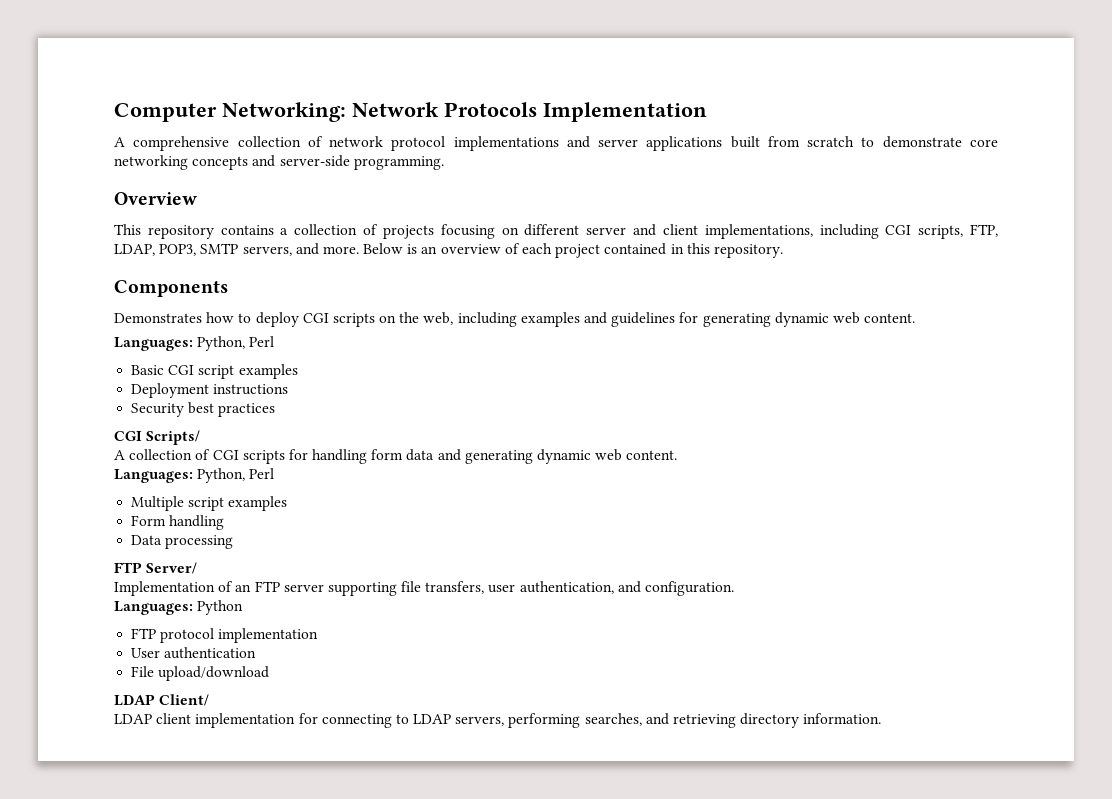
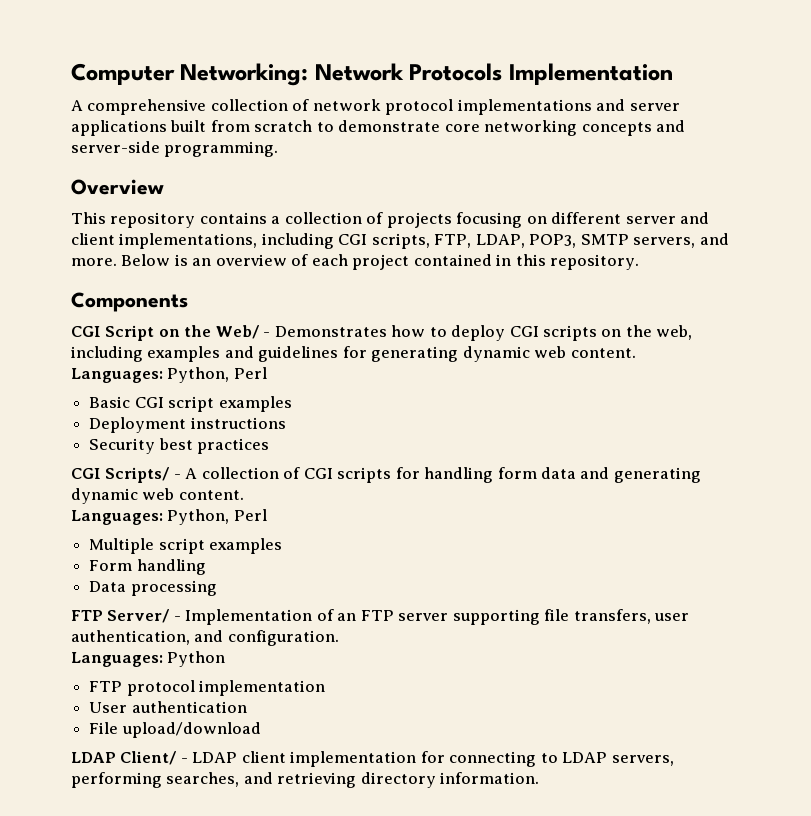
- Demonstrates how to deploy CGI scripts on the web, including examples and guidelines for generating dynamic web content.
+ CGI Script on the Web/ - Demonstrates how to deploy CGI scripts on the web, including examples and guidelines for generating dynamic web content.
- CGI Scripts/
- A collection of CGI scripts for handling form data and generating dynamic web content.
+ CGI Scripts/ - A collection of CGI scripts for handling form data and generating dynamic web content.
- FTP Server/
- Implementation of an FTP server supporting file transfers, user authentication, and configuration.
+ FTP Server/ - Implementation of an FTP server supporting file transfers, user authentication, and configuration.
- LDAP Client/
- LDAP client implementation for connecting to LDAP servers, performing searches, and retrieving directory information.
+ LDAP Client/ - LDAP client implementation for connecting to LDAP servers, performing searches, and retrieving directory information.

